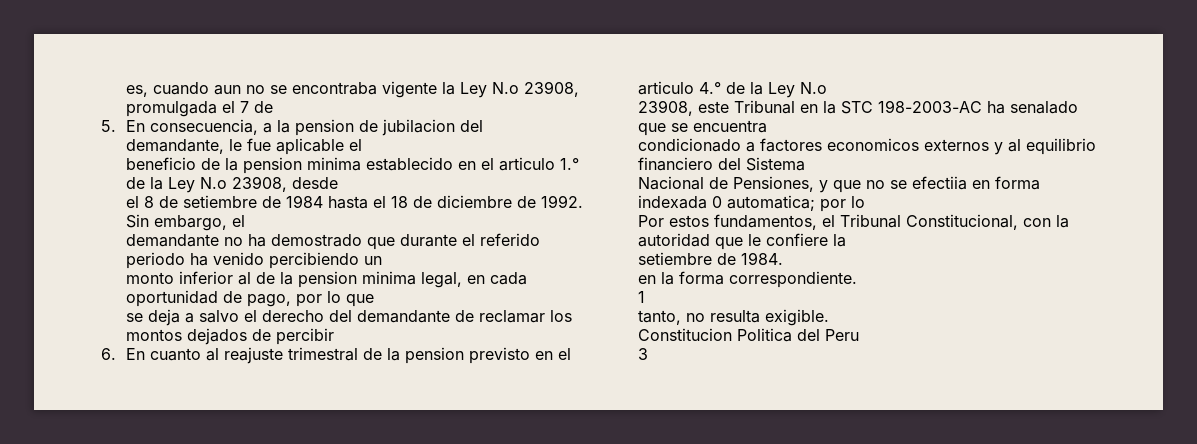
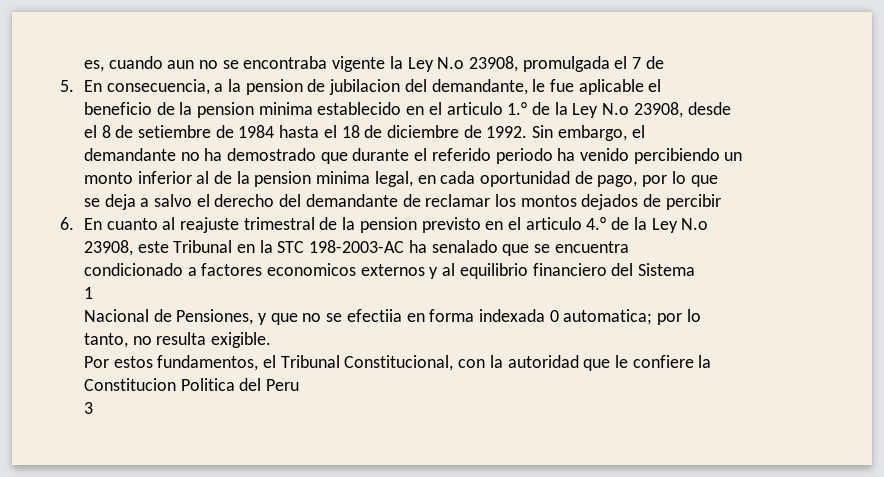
+ 1
+ tanto, no resulta exigible.
- setiembre de 1984.
- en la forma correspondiente.
- 1
- tanto, no resulta exigible.

